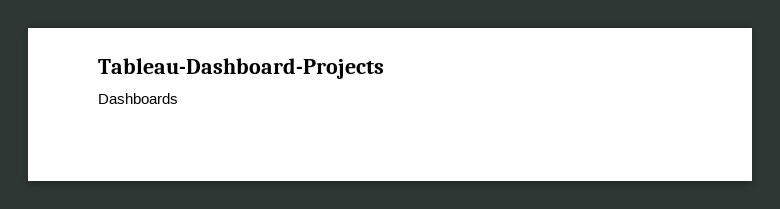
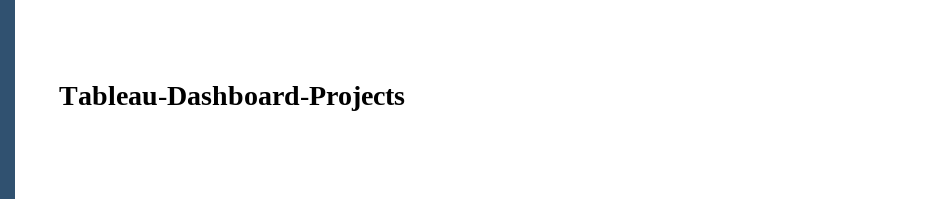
- Dashboards

